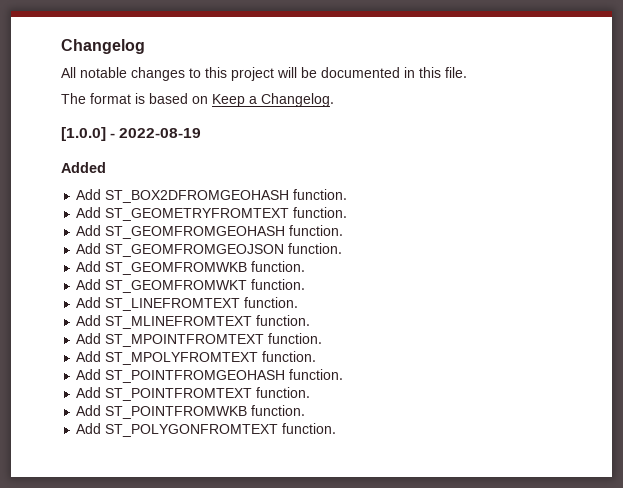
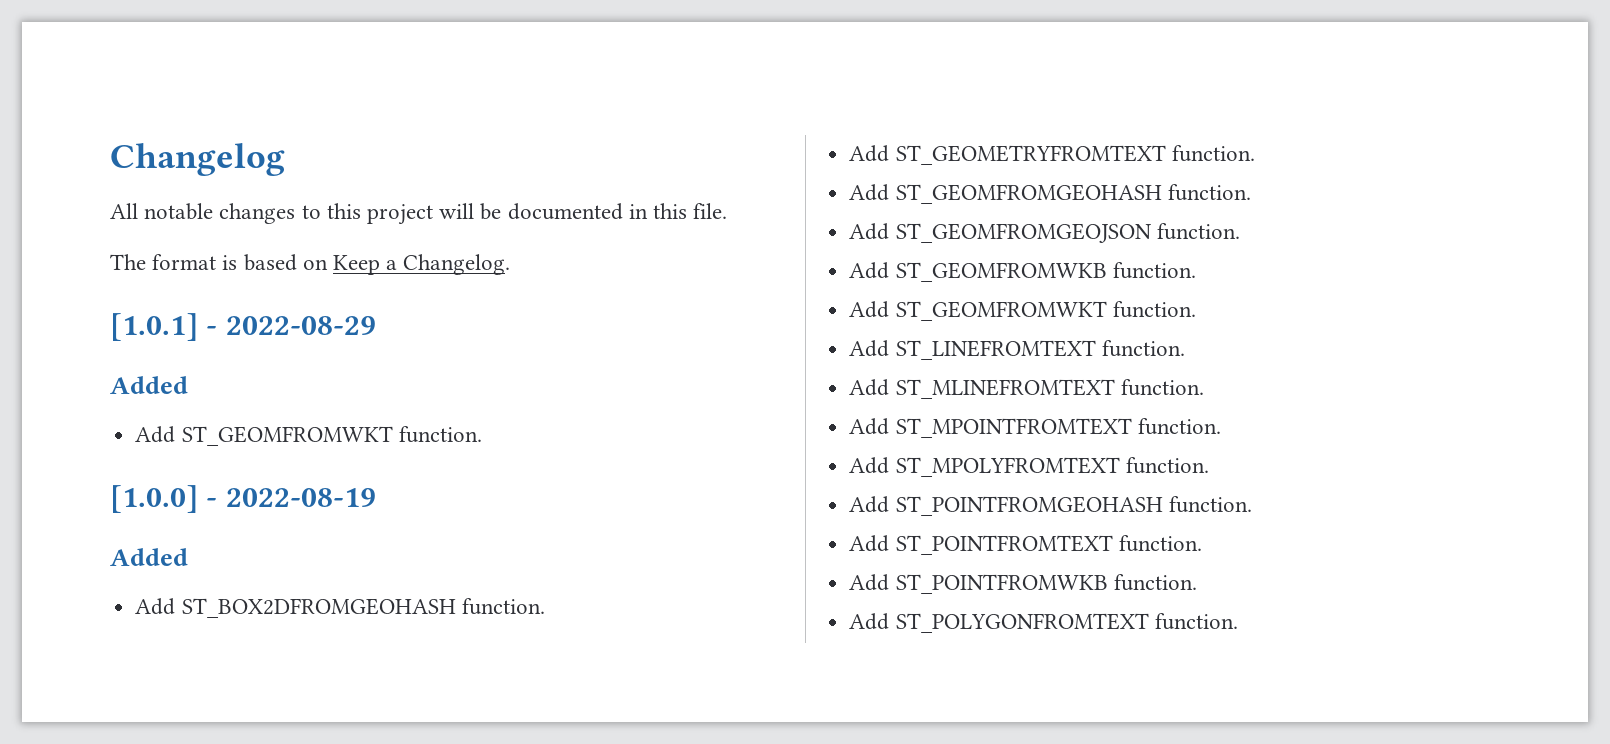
+ [1.0.1] - 2022-08-29
+ Added
+ Add ST_GEOMFROMWKT function.

